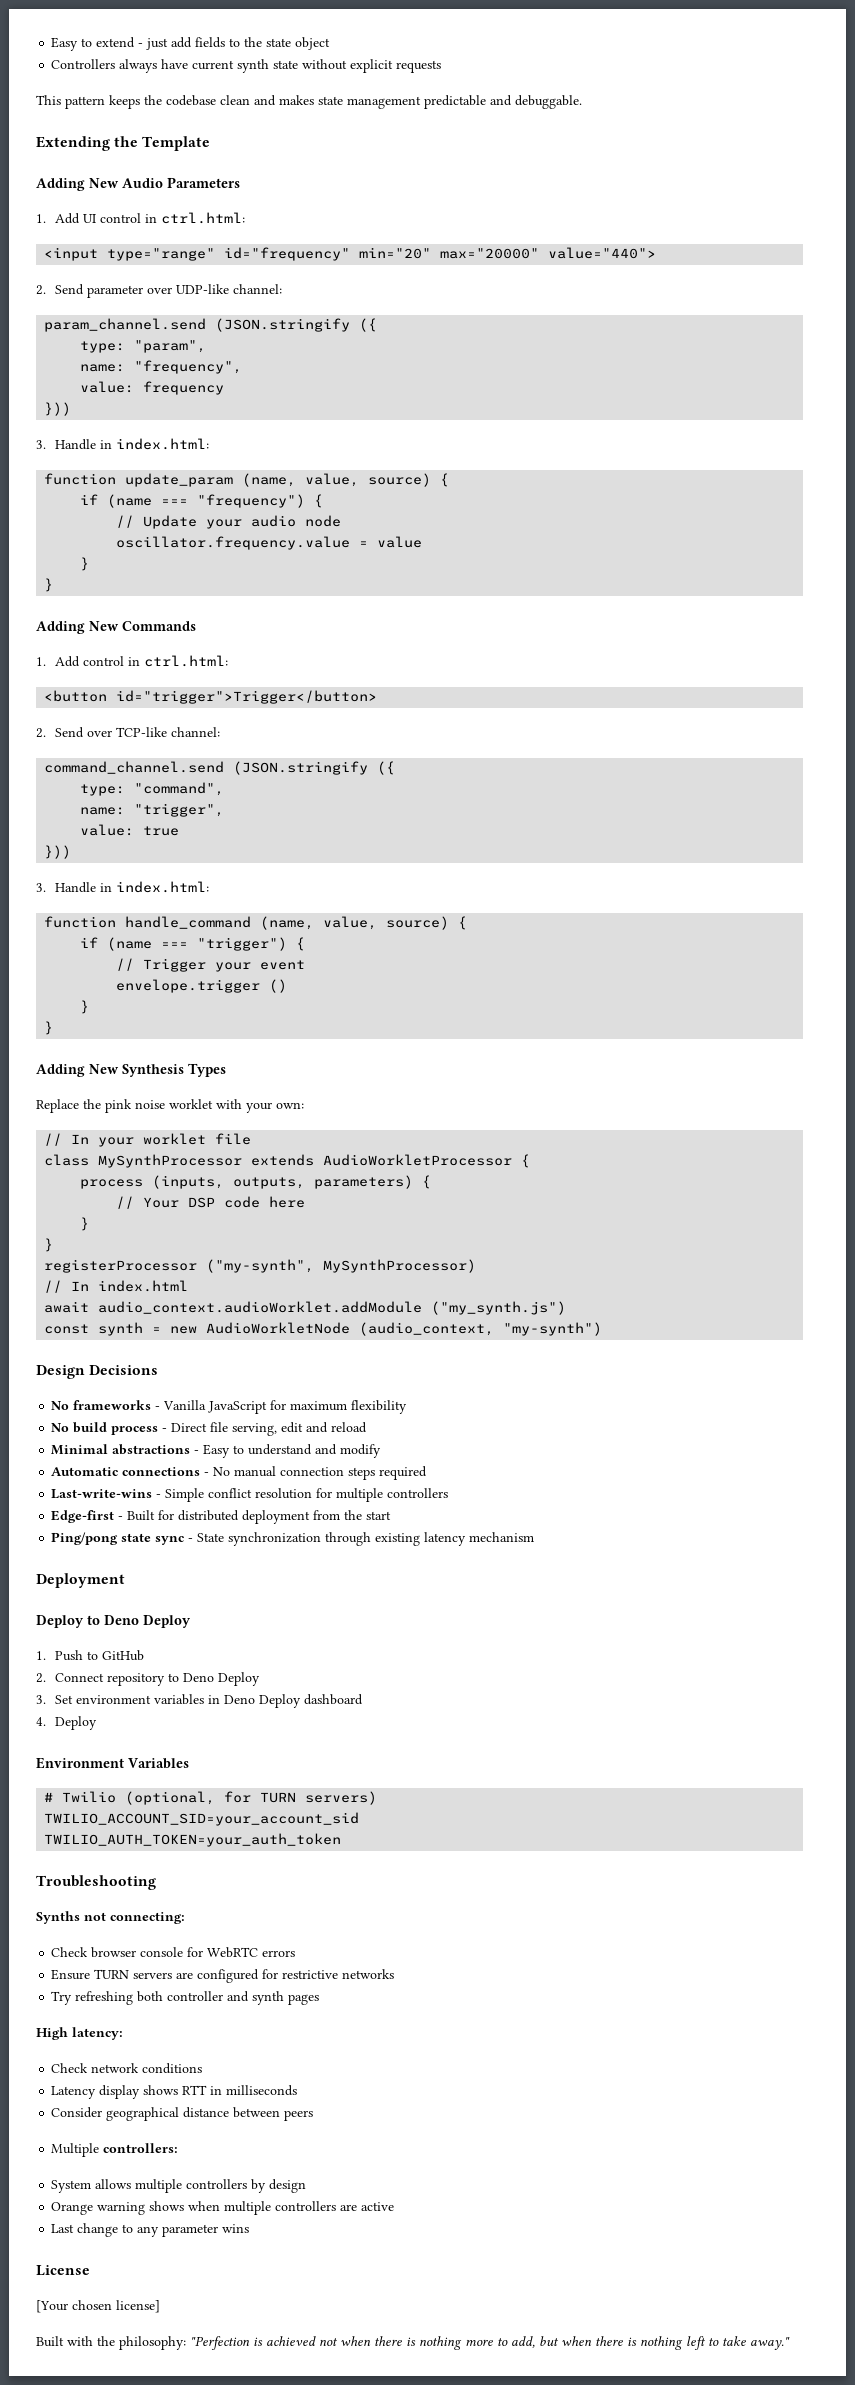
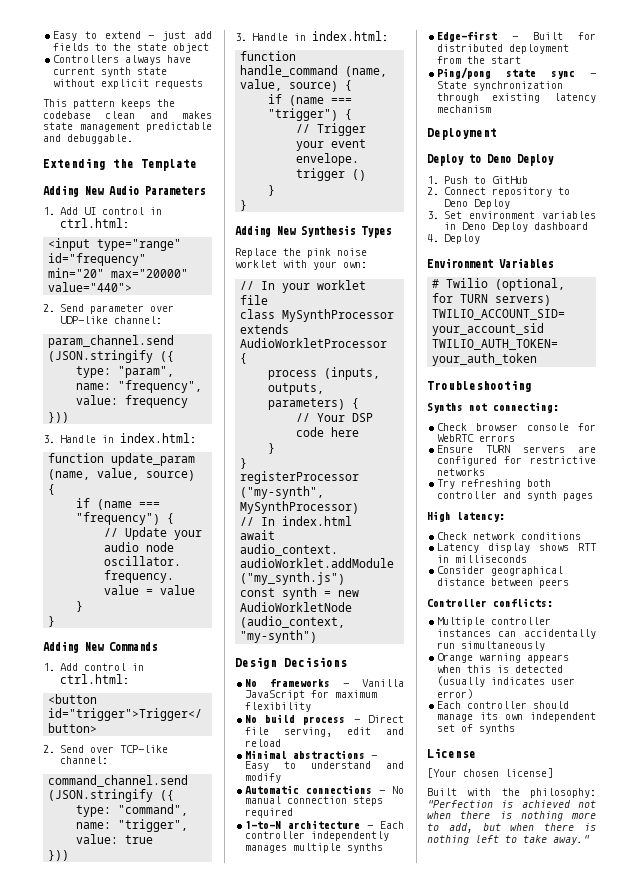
- Last-write-wins - Simple conflict resolution for multiple controllers
+ 1-to-N architecture - Each controller independently manages multiple synths
+ Controller conflicts:
- Multiple controllers:
- System allows multiple controllers by design
- Orange warning shows when multiple controllers are active
- Last change to any parameter wins
+ Multiple controller instances can accidentally run simultaneously
+ Orange warning appears when this is detected (usually indicates user error)
+ Each controller should manage its own independent set of synths

